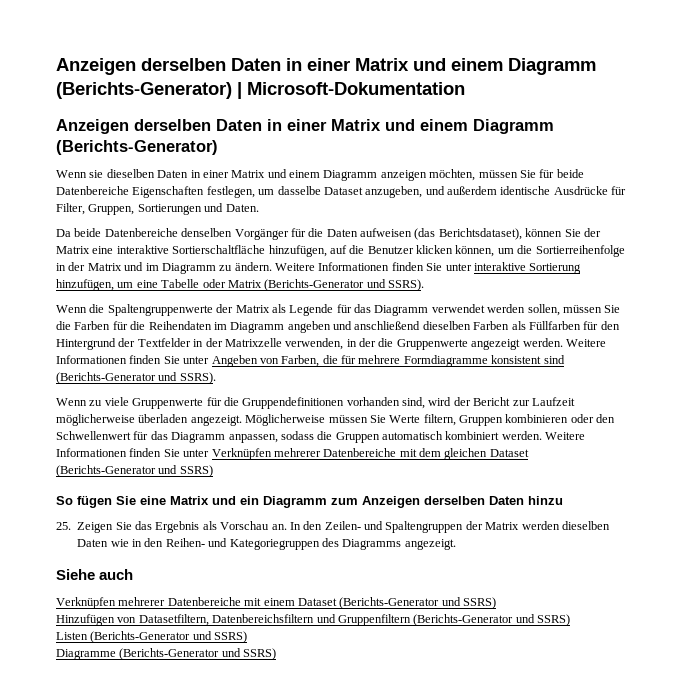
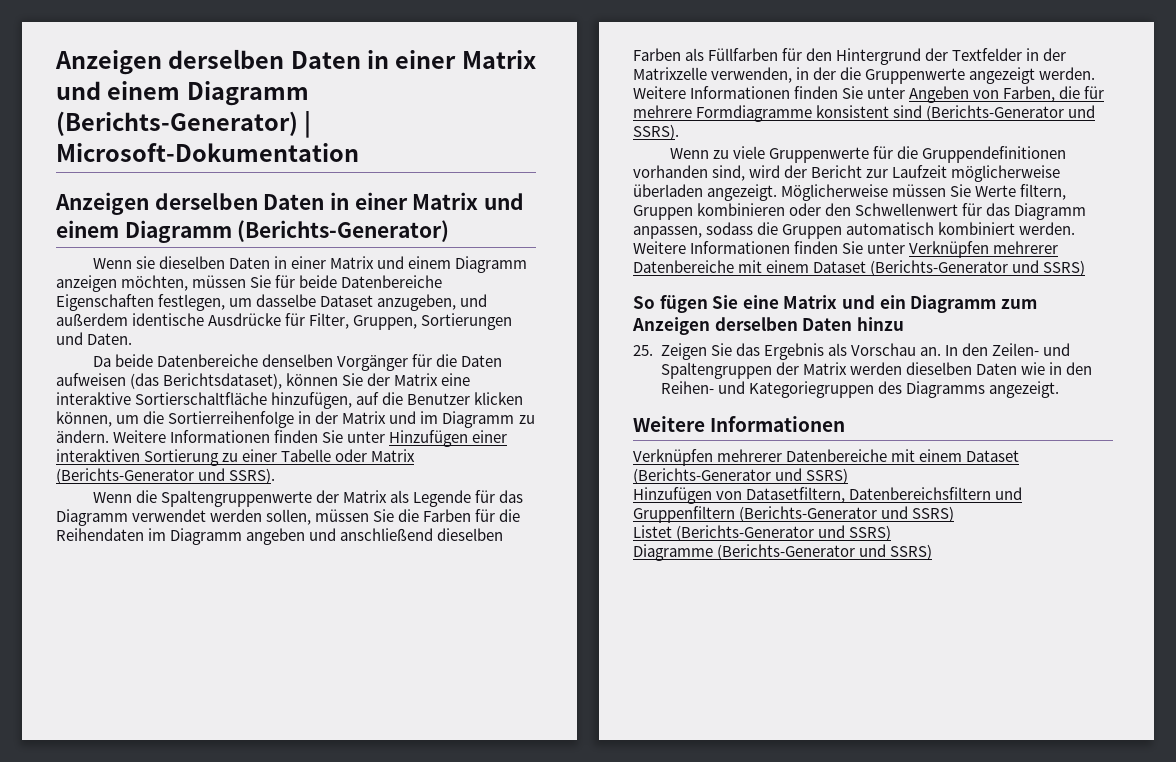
- Weitere Informationen finden Sie unter interaktive Sortierung hinzufügen, um eine Tabelle oder Matrix (Berichts-Generator und SSRS).
+ Weitere Informationen finden Sie unter Hinzufügen einer interaktiven Sortierung zu einer Tabelle oder Matrix (Berichts-Generator und SSRS).
- Weitere Informationen finden Sie unter Verknüpfen mehrerer Datenbereiche mit dem gleichen Dataset (Berichts-Generator und SSRS)
+ Weitere Informationen finden Sie unter Verknüpfen mehrerer Datenbereiche mit einem Dataset (Berichts-Generator und SSRS)
  In den Zeilen- und Spaltengruppen der Matrix werden dieselben Daten wie in den Reihen- und Kategoriegruppen des Diagramms angezeigt.
- Siehe auch
+ Weitere Informationen
- Listen (Berichts-Generator und SSRS)
+ Listet (Berichts-Generator und SSRS)

